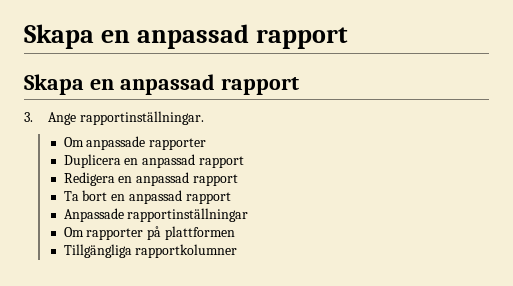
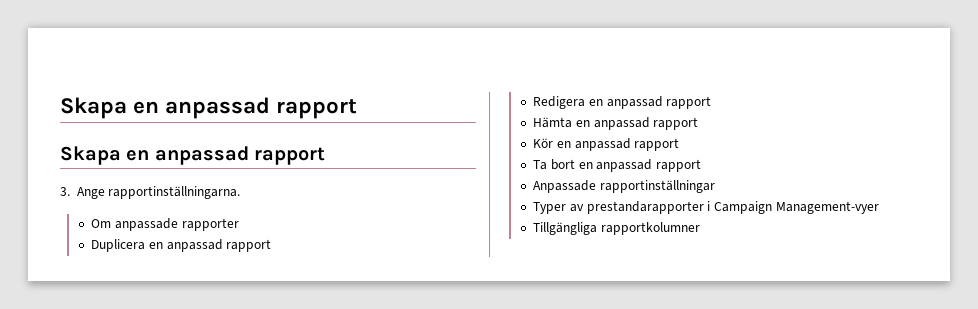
- 3. Ange rapportinställningar.
+ 3. Ange rapportinställningarna.
+ Hämta en anpassad rapport
+ Kör en anpassad rapport
- Om rapporter på plattformen
+ Typer av prestandarapporter i Campaign Management-vyer

